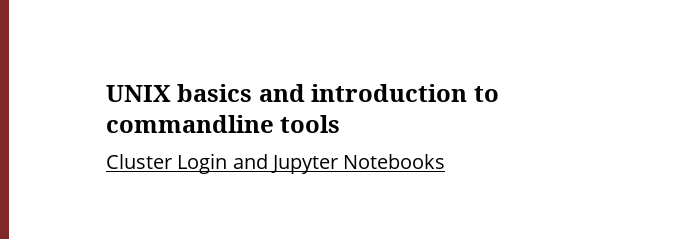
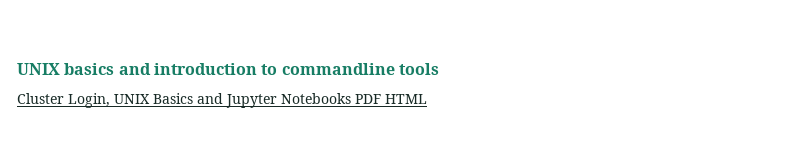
- Cluster Login and Jupyter Notebooks
+ Cluster Login, UNIX Basics and Jupyter Notebooks PDF HTML

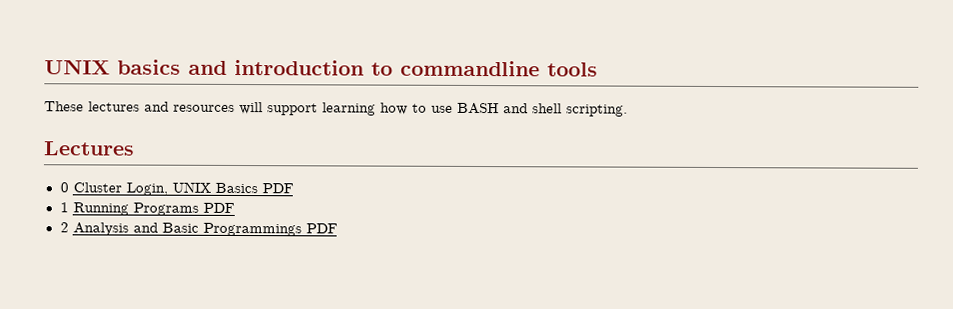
- Cluster Login, UNIX Basics and Jupyter Notebooks PDF HTML
+ These lectures and resources will support learning how to use BASH and shell scripting.
+ Lectures
+ 0 Cluster Login, UNIX Basics PDF
+ 1 Running Programs PDF
+ 2 Analysis and Basic Programmings PDF

